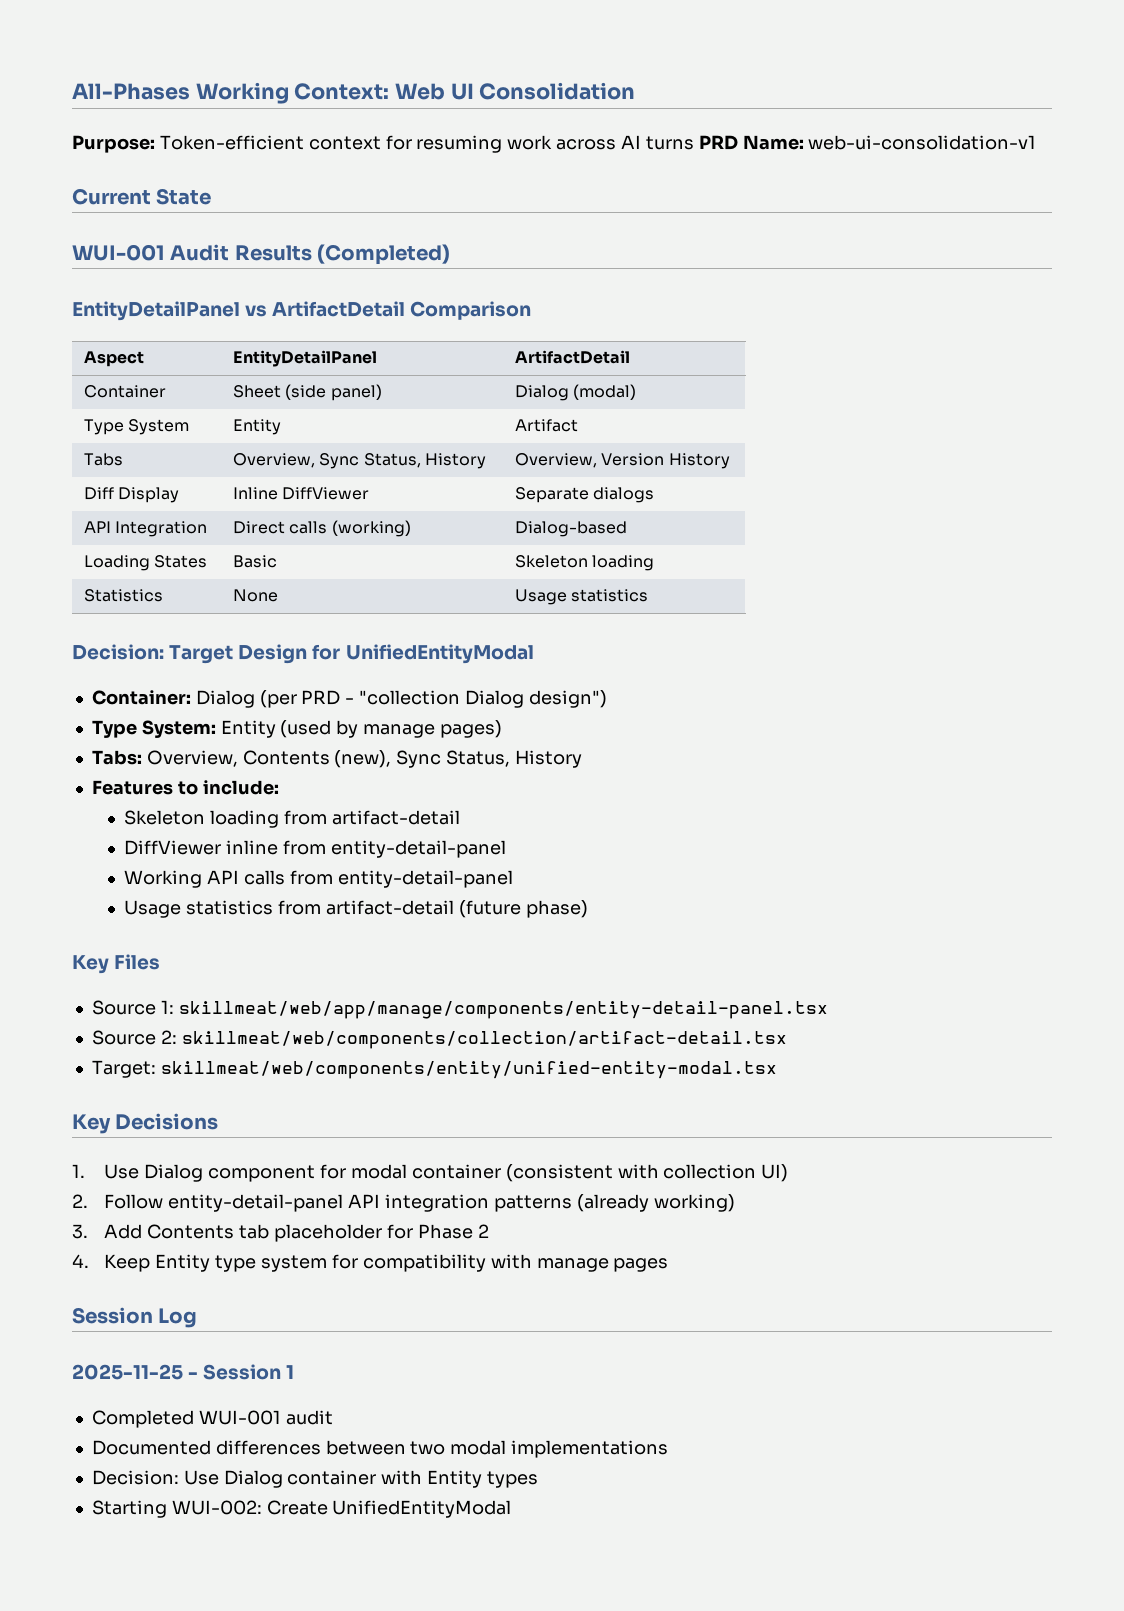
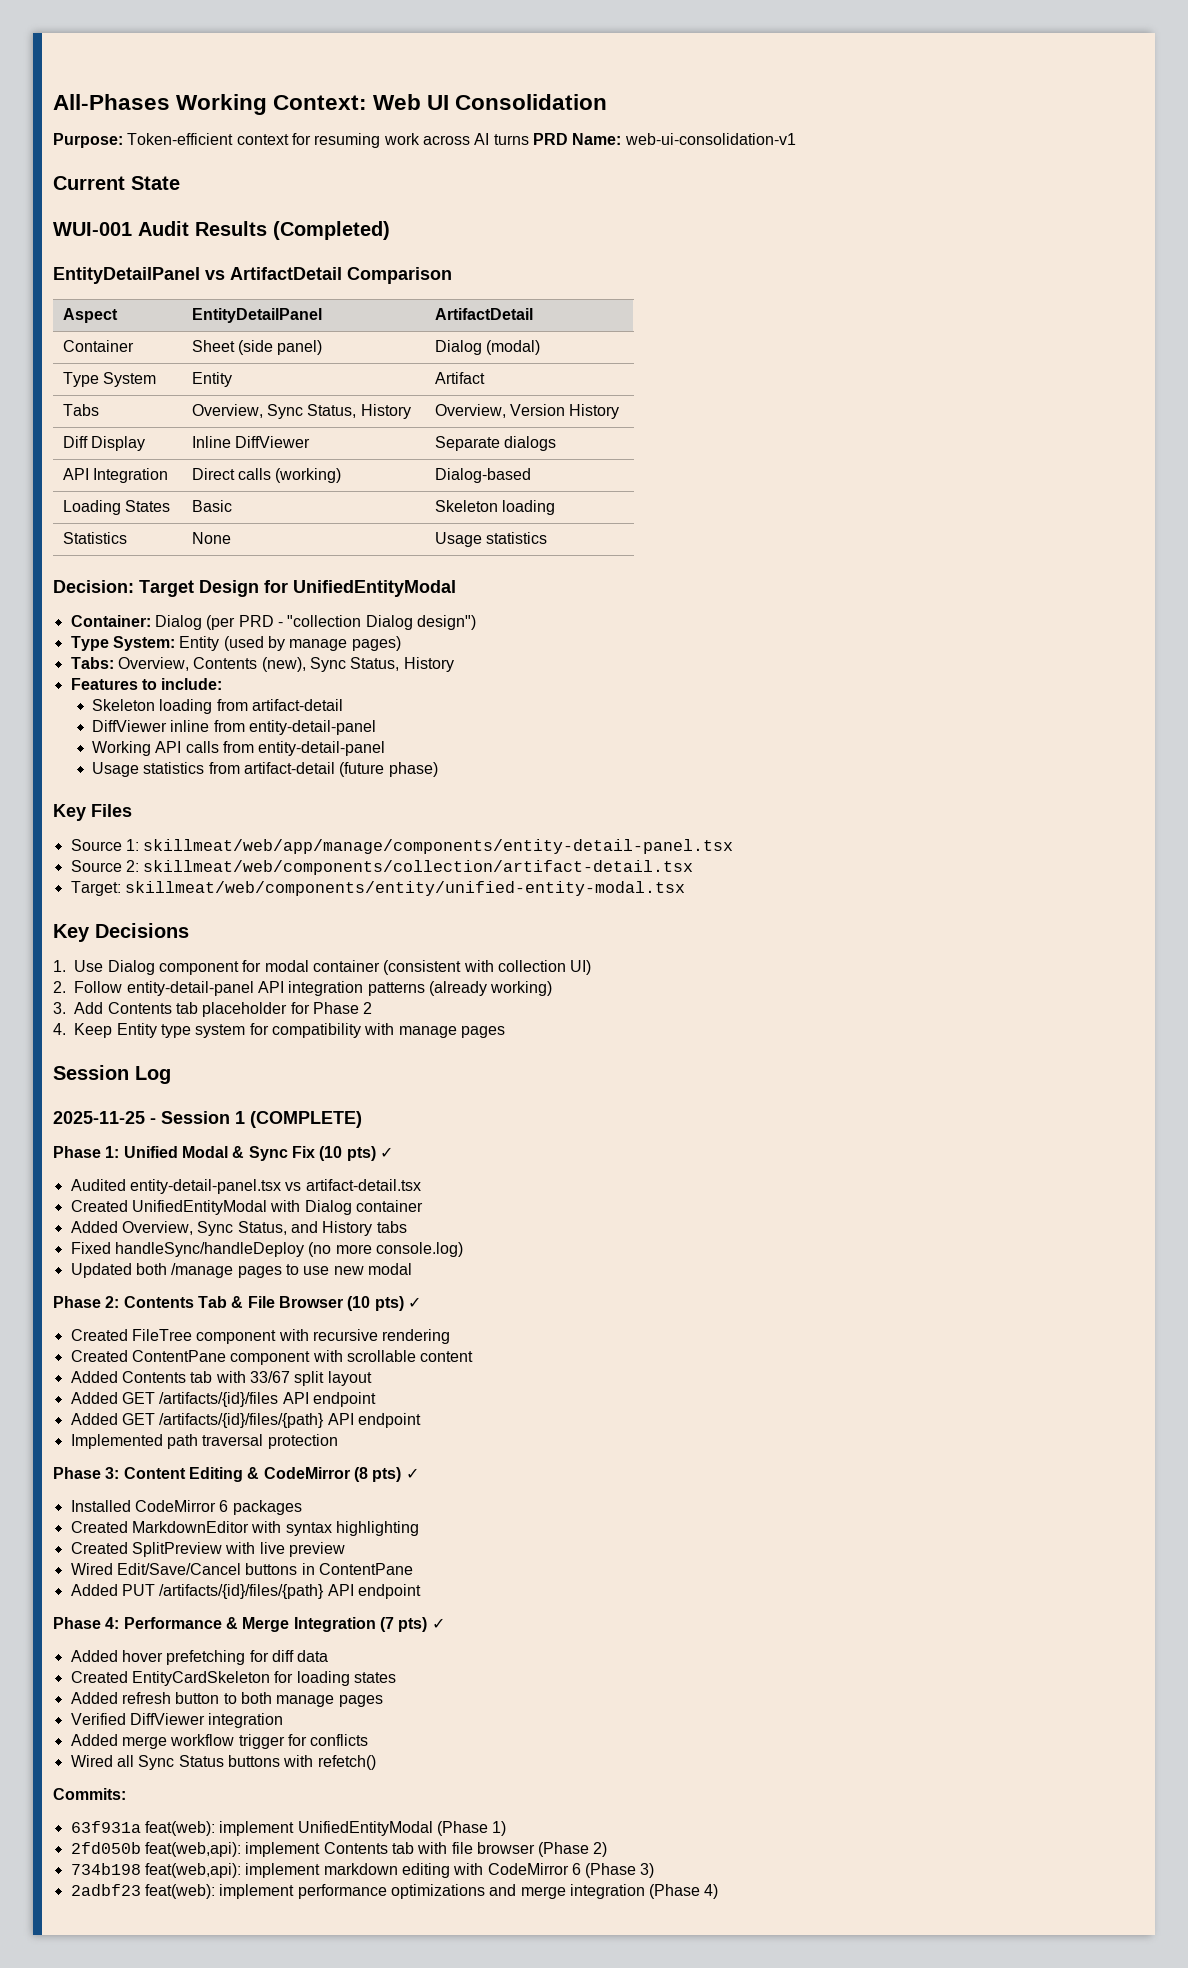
- 2025-11-25 - Session 1
- Completed WUI-001 audit
- Documented differences between two modal implementations
- Decision: Use Dialog container with Entity types
- Starting WUI-002: Create UnifiedEntityModal
+ 2025-11-25 - Session 1 (COMPLETE)
+ Phase 1: Unified Modal & Sync Fix (10 pts) ✓
+ Audited entity-detail-panel.tsx vs artifact-detail.tsx
+ Created UnifiedEntityModal with Dialog container
+ Added Overview, Sync Status, and History tabs
+ Fixed handleSync/handleDeploy (no more console.log)
+ Updated both /manage pages to use new modal
+ Phase 2: Contents Tab & File Browser (10 pts) ✓
+ Created FileTree component with recursive rendering
+ Created ContentPane component with scrollable content
+ Added Contents tab with 33/67 split layout
+ Added GET /artifacts/{id}/files API endpoint
+ Added GET /artifacts/{id}/files/{path} API endpoint
+ Implemented path traversal protection
+ Phase 3: Content Editing & CodeMirror (8 pts) ✓
+ Installed CodeMirror 6 packages
+ Created MarkdownEditor with syntax highlighting
+ Created SplitPreview with live preview
+ Wired Edit/Save/Cancel buttons in ContentPane
+ Added PUT /artifacts/{id}/files/{path} API endpoint
+ Phase 4: Performance & Merge Integration (7 pts) ✓
+ Added hover prefetching for diff data
+ Created EntityCardSkeleton for loading states
+ Added refresh button to both manage pages
+ Verified DiffViewer integration
+ Added merge workflow trigger for conflicts
+ Wired all Sync Status buttons with refetch()
+ Commits:
+ 63f931a feat(web): implement UnifiedEntityModal (Phase 1)
+ 2fd050b feat(web,api): implement Contents tab with file browser (Phase 2)
+ 734b198 feat(web,api): implement markdown editing with CodeMirror 6 (Phase 3)
+ 2adbf23 feat(web): implement performance optimizations and merge integration (Phase 4)

